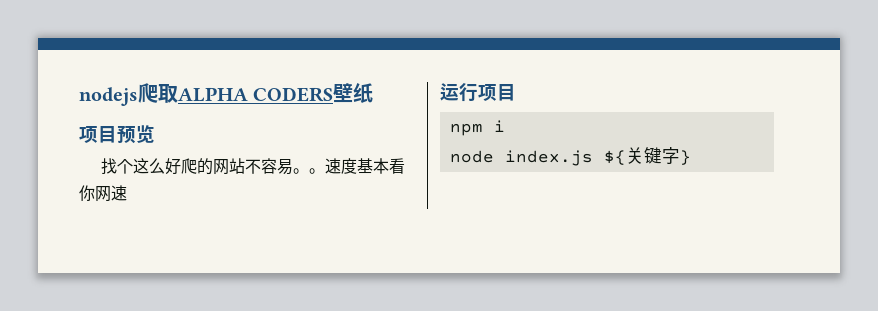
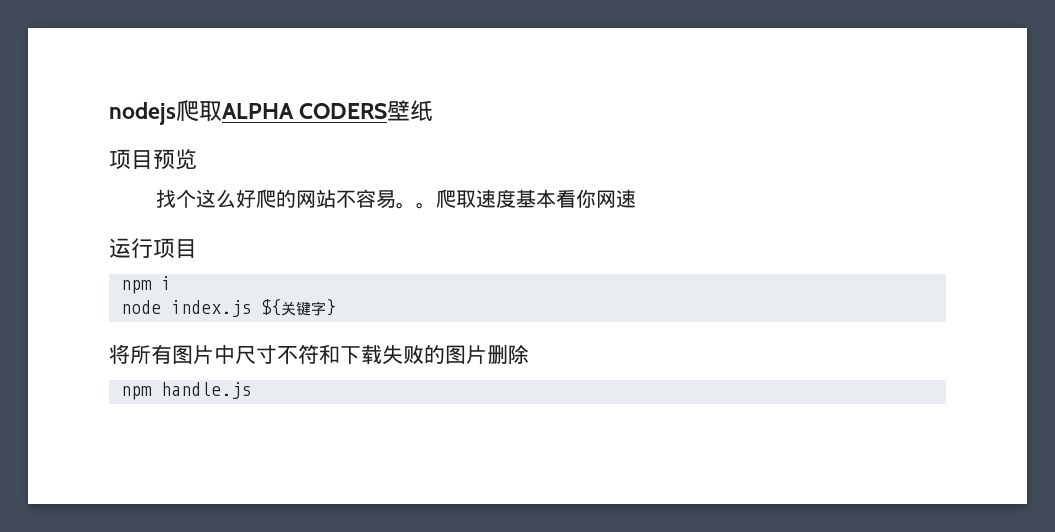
- 速度基本看你网速
+ 爬取速度基本看你网速
+ 将所有图片中尺寸不符和下载失败的图片删除
+ npm handle.js

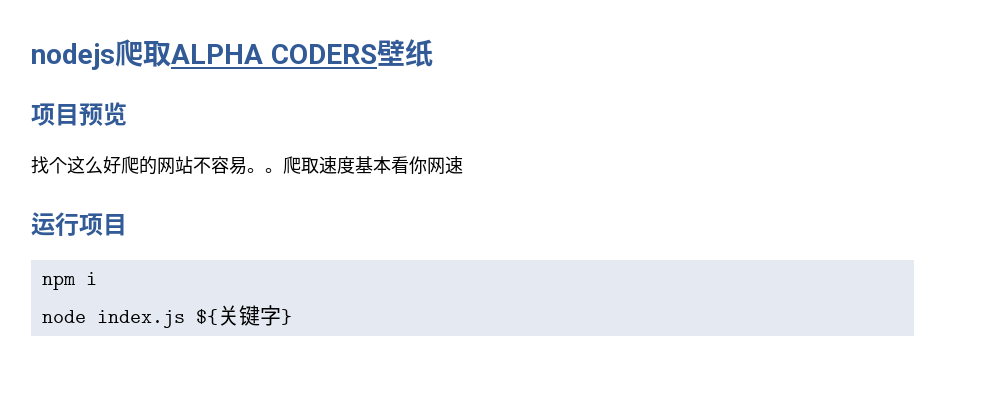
- 将所有图片中尺寸不符和下载失败的图片删除
- npm handle.js

